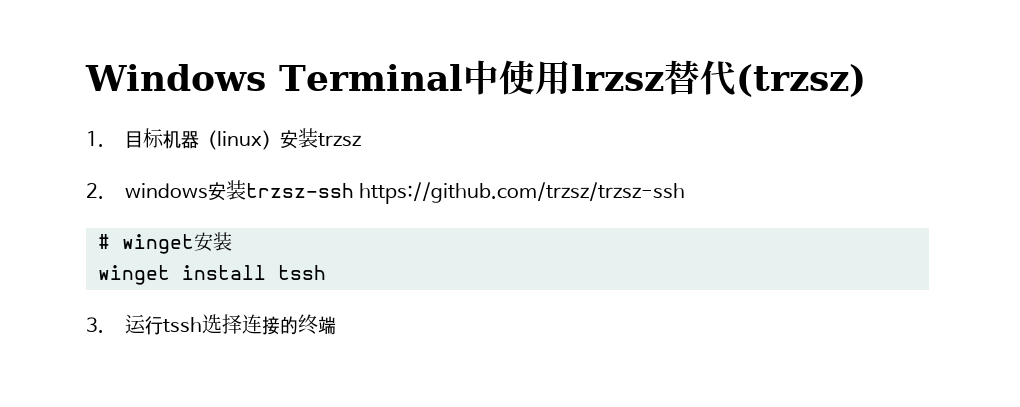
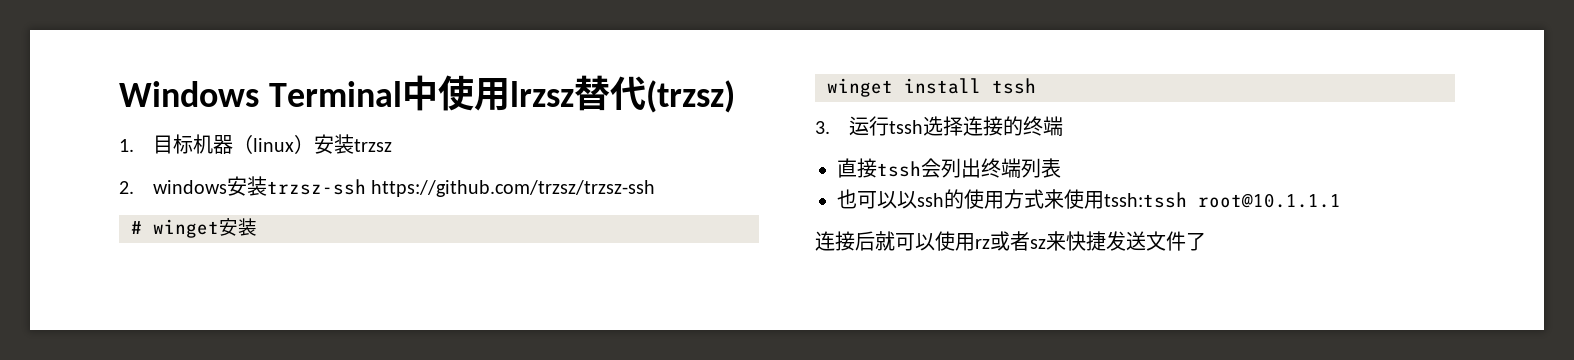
+ 直接tssh会列出终端列表
+ 也可以以ssh的使用方式来使用tssh:tssh root@10.1.1.1
+ 连接后就可以使用rz或者sz来快捷发送文件了

